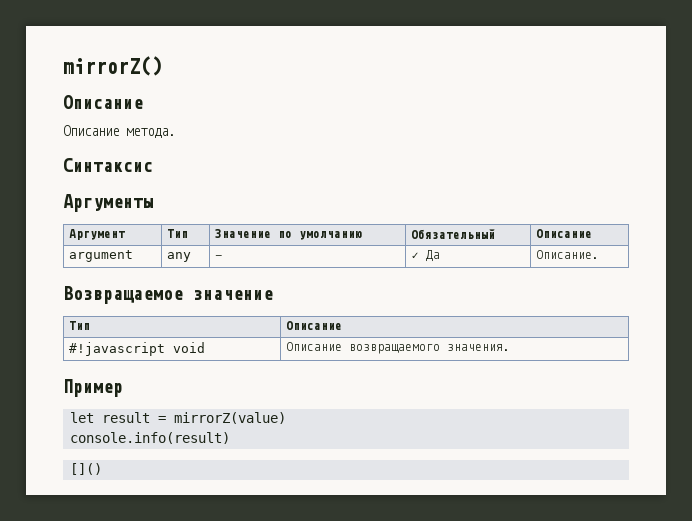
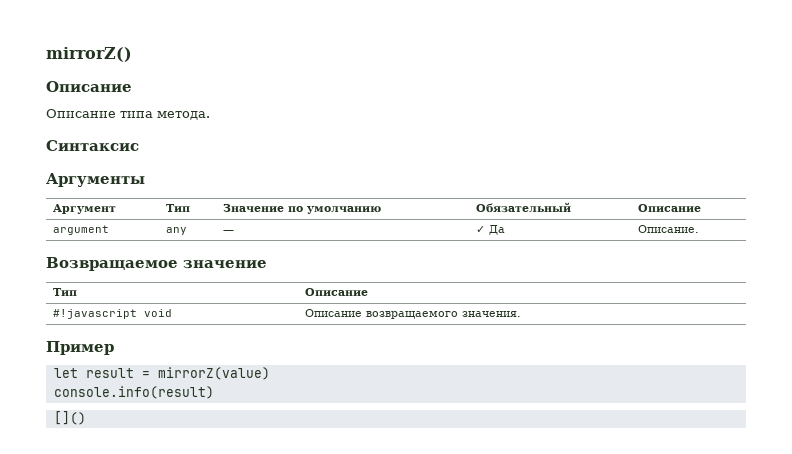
- Описание метода.
+ Описание типа метода.

